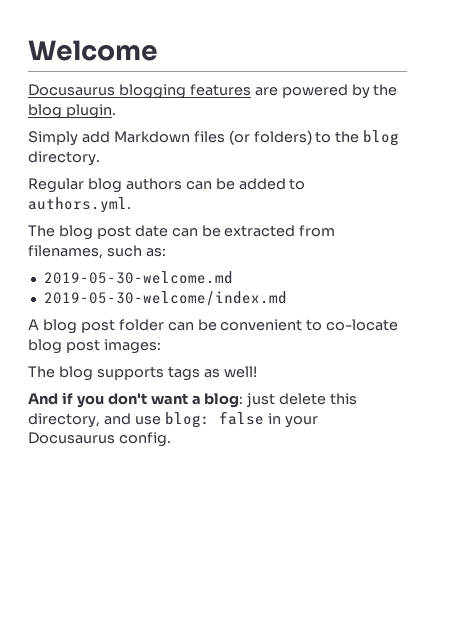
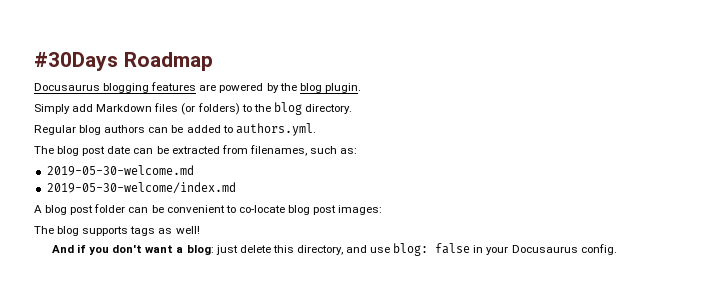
- Welcome
+ #30Days Roadmap

